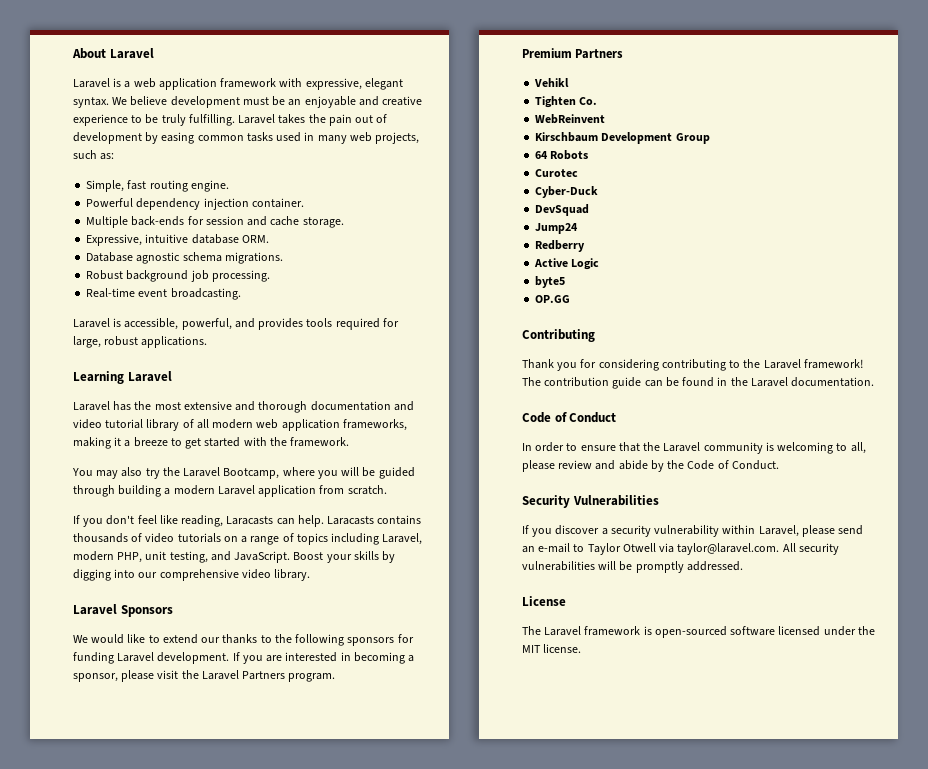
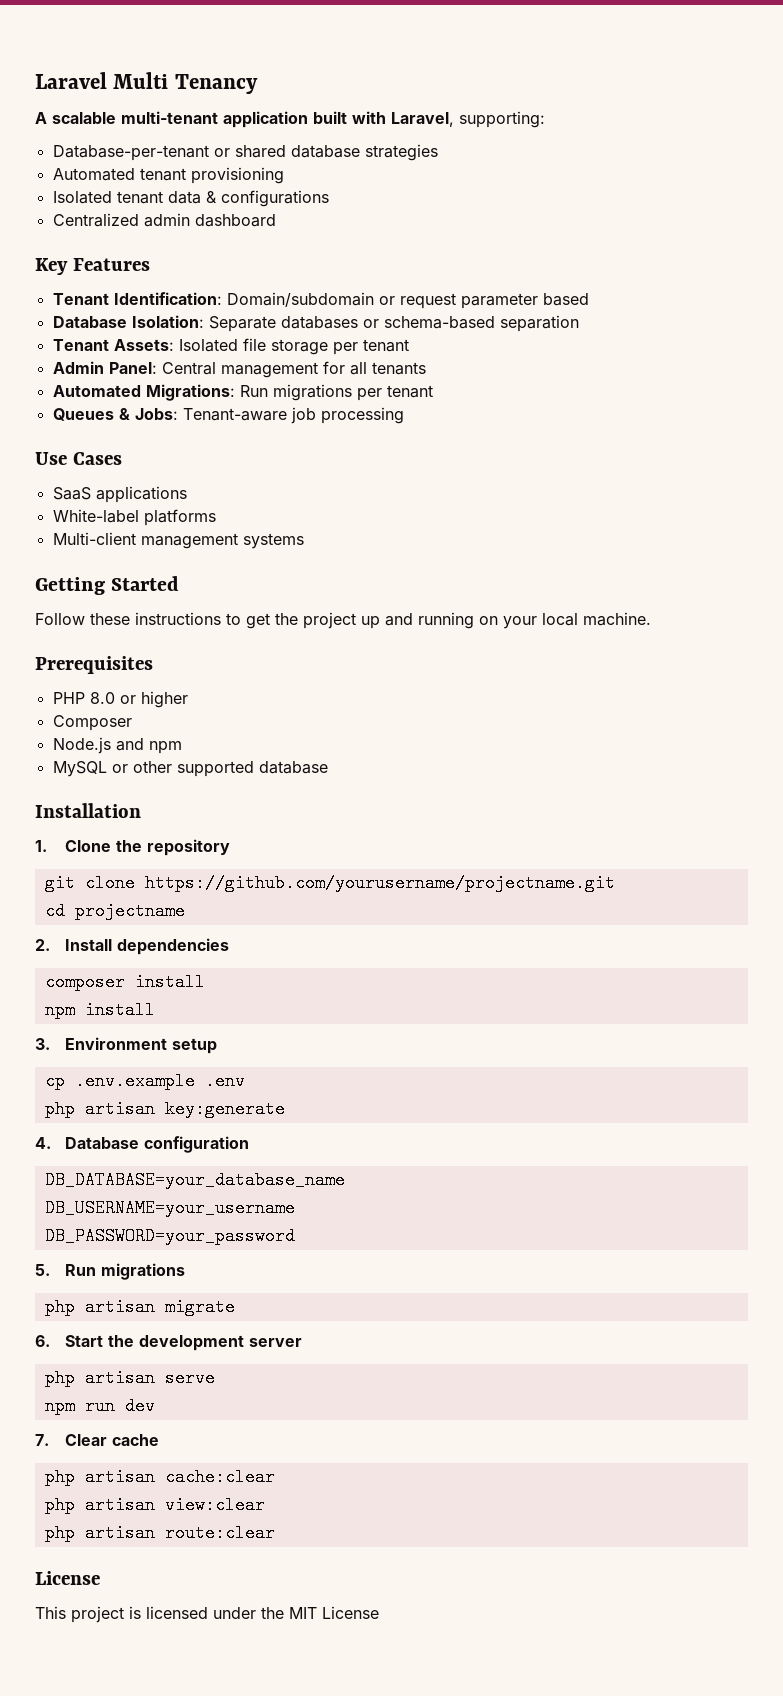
- About Laravel
- Laravel is a web application framework with expressive, elegant syntax. We believe development must be an enjoyable and creative experience to be truly fulfilling. Laravel takes the pain out of development by easing common tasks used in many web projects, such as:
- Simple, fast routing engine.
- Powerful dependency injection container.
- Multiple back-ends for session and cache storage.
- Expressive, intuitive database ORM.
- Database agnostic schema migrations.
- Robust background job processing.
- Real-time event broadcasting.
- Laravel is accessible, powerful, and provides tools required for large, robust applications.
- Learning Laravel
- Laravel has the most extensive and thorough documentation and video tutorial library of all modern web application frameworks, making it a breeze to get started with the framework.
- You may also try the Laravel Bootcamp, where you will be guided through building a modern Laravel application from scratch.
- If you don't feel like reading, Laracasts can help. Laracasts contains thousands of video tutorials on a range of topics including Laravel, modern PHP, unit testing, and JavaScript. Boost your skills by digging into our comprehensive video library.
- Laravel Sponsors
- We would like to extend our thanks to the following sponsors for funding Laravel development. If you are interested in becoming a sponsor, please visit the Laravel Partners program.
- Premium Partners
- Vehikl
- Tighten Co.
- WebReinvent
- Kirschbaum Development Group
- 64 Robots
- Curotec
- Cyber-Duck
- DevSquad
- Jump24
- Redberry
- Active Logic
- byte5
- OP.GG
- Contributing
- Thank you for considering contributing to the Laravel framework! The contribution guide can be found in the Laravel documentation.
- Code of Conduct
- In order to ensure that the Laravel community is welcoming to all, please review and abide by the Code of Conduct.
- Security Vulnerabilities
- If you discover a security vulnerability within Laravel, please send an e-mail to Taylor Otwell via taylor@laravel.com. All security vulnerabilities will be promptly addressed.
+ Laravel Multi Tenancy
+ A scalable multi-tenant application built with Laravel, supporting:
+ Database-per-tenant or shared database strategies
+ Automated tenant provisioning
+ Isolated tenant data & configurations
+ Centralized admin dashboard
+ Key Features
+ Tenant Identification: Domain/subdomain or request parameter based
+ Database Isolation: Separate databases or schema-based separation
+ Tenant Assets: Isolated file storage per tenant
+ Admin Panel: Central management for all tenants
+ Automated Migrations: Run migrations per tenant
+ Queues & Jobs: Tenant-aware job processing
+ Use Cases
+ SaaS applications
+ White-label platforms
+ Multi-client management systems
+ Getting Started
+ Follow these instructions to get the project up and running on your local machine.
+ Prerequisites
+ PHP 8.0 or higher
+ Composer
+ Node.js and npm
+ MySQL or other supported database
+ Installation
+ 1. Clone the repository
+ git clone https://github.com/yourusername/projectname.git
+ cd projectname
+ 2. Install dependencies
+ composer install
+ npm install
+ 3. Environment setup
+ cp .env.example .env
+ php artisan key:generate
+ 4. Database configuration
+ DB_DATABASE=your_database_name
+ DB_USERNAME=your_username
+ DB_PASSWORD=your_password
+ 5. Run migrations
+ php artisan migrate
+ 6. Start the development server
+ php artisan serve
+ npm run dev
+ 7. Clear cache
+ php artisan cache:clear
+ php artisan view:clear
+ php artisan route:clear
  License
- The Laravel framework is open-sourced software licensed under the MIT license.
+ This project is licensed under the MIT License

